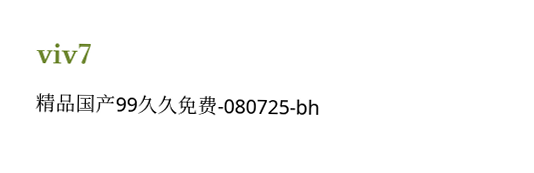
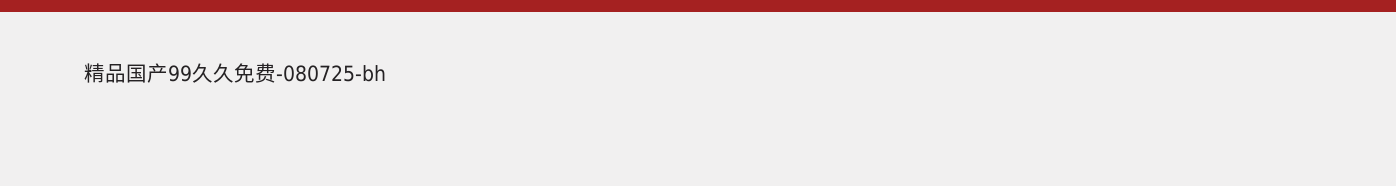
- viv7

